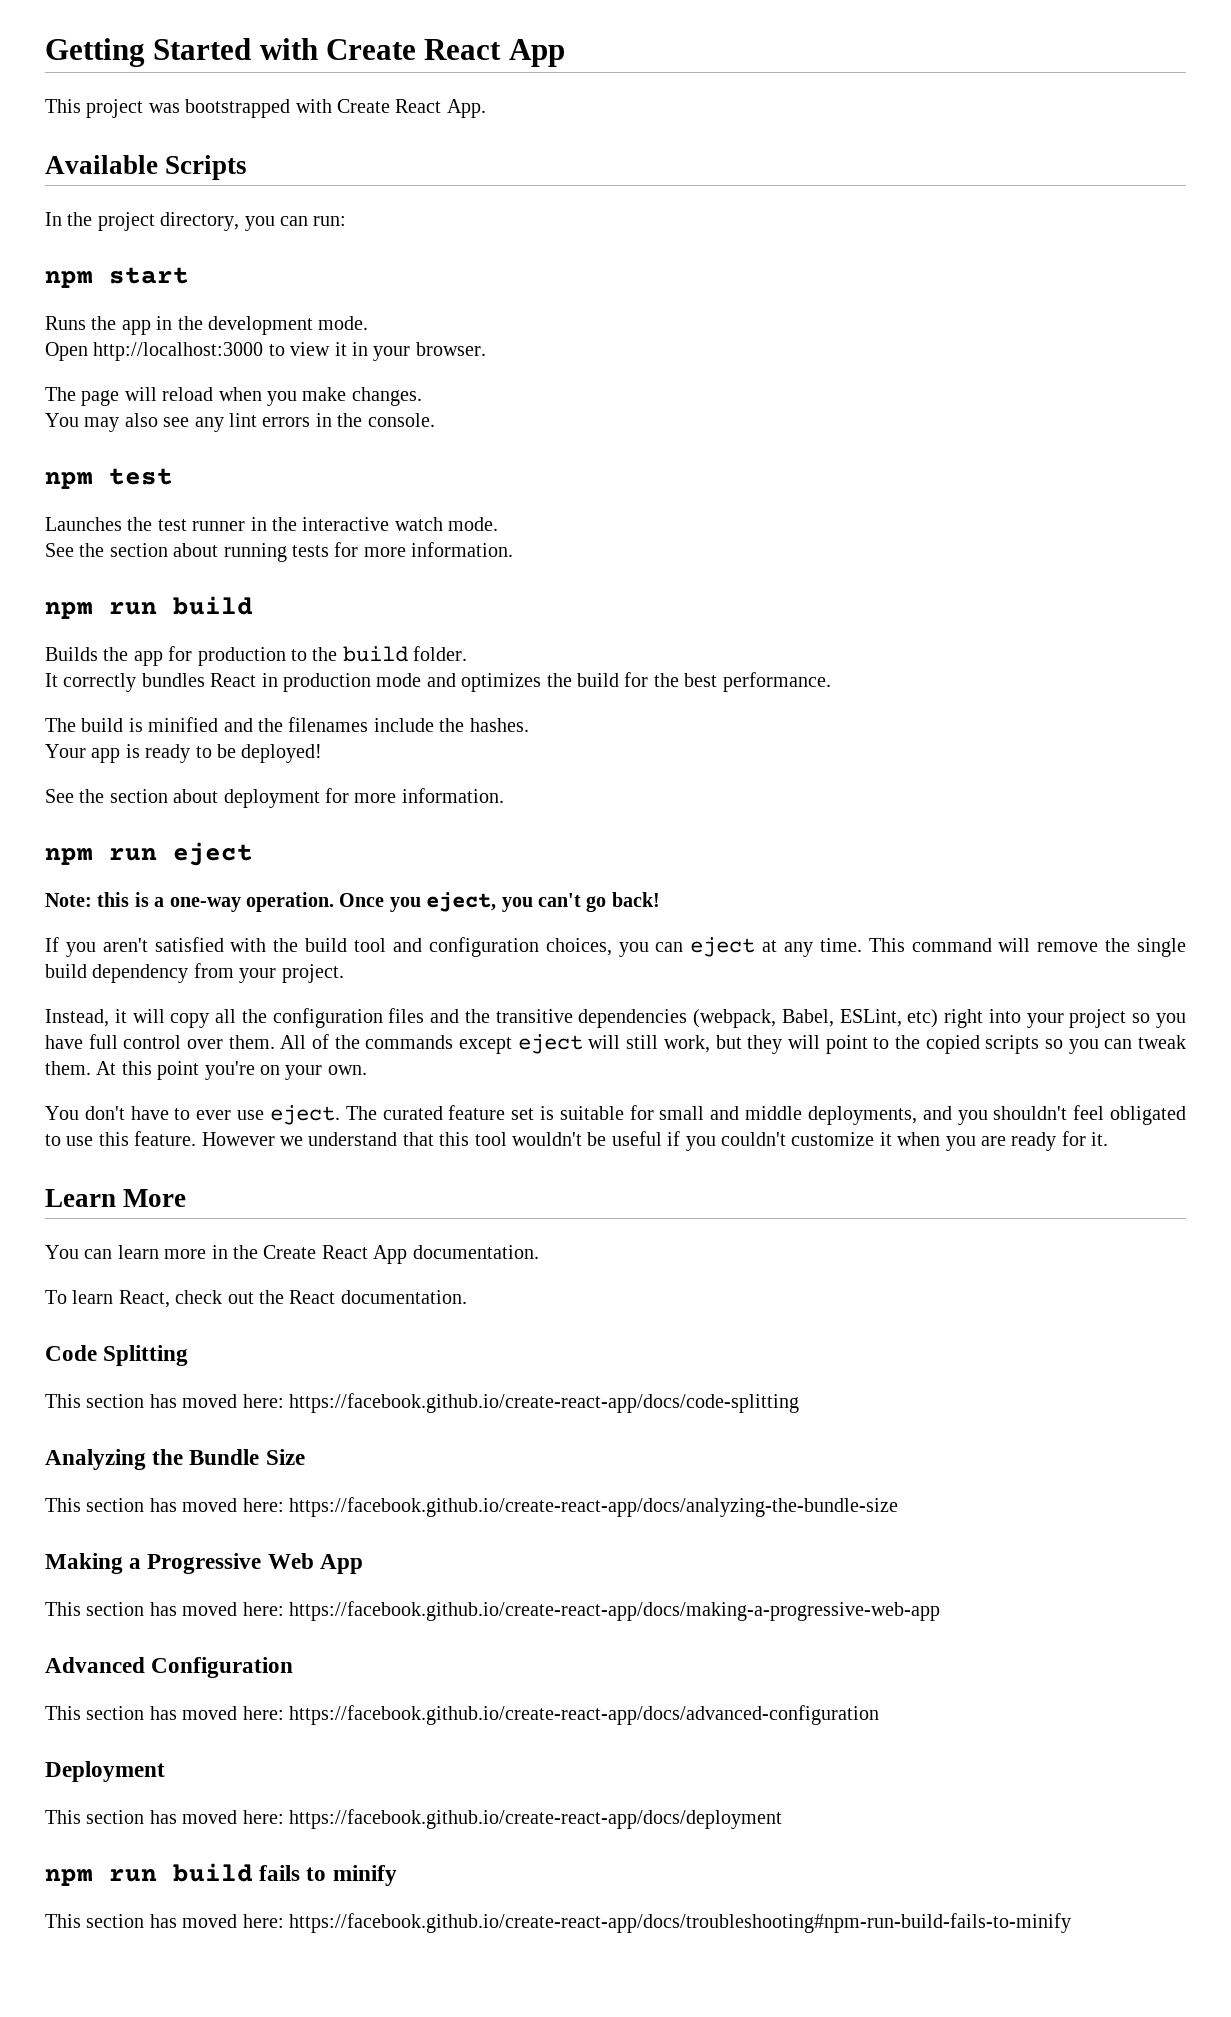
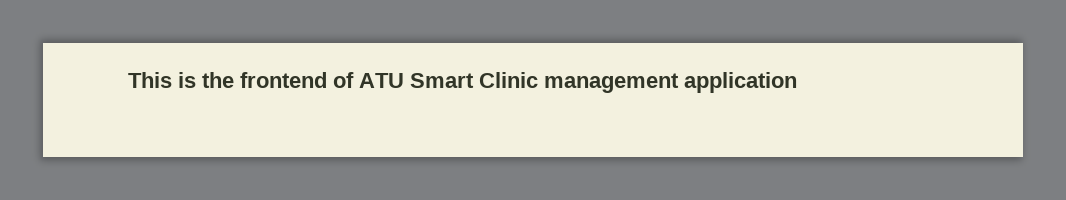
- Getting Started with Create React App
- This project was bootstrapped with Create React App.
- Available Scripts
- In the project directory, you can run:
- npm start
- Runs the app in the development mode.
- Open http://localhost:3000 to view it in your browser.
- The page will reload when you make changes.
- You may also see any lint errors in the console.
- npm test
- Launches the test runner in the interactive watch mode.
- See the section about running tests for more information.
- npm run build
- Builds the app for production to the build folder.
- It correctly bundles React in production mode and optimizes the build for the best performance.
- The build is minified and the filenames include the hashes.
- Your app is ready to be deployed!
- See the section about deployment for more information.
- npm run eject
- Note: this is a one-way operation. Once you eject, you can't go back!
- If you aren't satisfied with the build tool and configuration choices, you can eject at any time. This command will remove the single build dependency from your project.
- Instead, it will copy all the configuration files and the transitive dependencies (webpack, Babel, ESLint, etc) right into your project so you have full control over them. All of the commands except eject will still work, but they will point to the copied scripts so you can tweak them. At this point you're on your own.
- You don't have to ever use eject. The curated feature set is suitable for small and middle deployments, and you shouldn't feel obligated to use this feature. However we understand that this tool wouldn't be useful if you couldn't customize it when you are ready for it.
- Learn More
- You can learn more in the Create React App documentation.
- To learn React, check out the React documentation.
- Code Splitting
- This section has moved here: https://facebook.github.io/create-react-app/docs/code-splitting
- Analyzing the Bundle Size
- This section has moved here: https://facebook.github.io/create-react-app/docs/analyzing-the-bundle-size
- Making a Progressive Web App
- This section has moved here: https://facebook.github.io/create-react-app/docs/making-a-progressive-web-app
- Advanced Configuration
- This section has moved here: https://facebook.github.io/create-react-app/docs/advanced-configuration
- Deployment
- This section has moved here: https://facebook.github.io/create-react-app/docs/deployment
- npm run build fails to minify
- This section has moved here: https://facebook.github.io/create-react-app/docs/troubleshooting#npm-run-build-fails-to-minify
+ This is the frontend of ATU Smart Clinic management application

